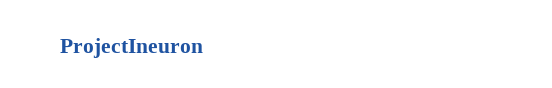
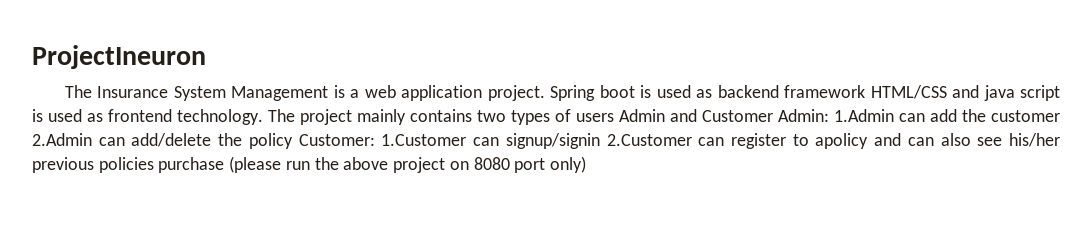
+ The Insurance System Management is a web application project. Spring boot is used as backend framework HTML/CSS and java script is used as frontend technology. The project mainly contains two types of users Admin and Customer Admin: 1.Admin can add the customer 2.Admin can add/delete the policy Customer: 1.Customer can signup/signin 2.Customer can register to apolicy and can also see his/her previous policies purchase (please run the above project on 8080 port only)

